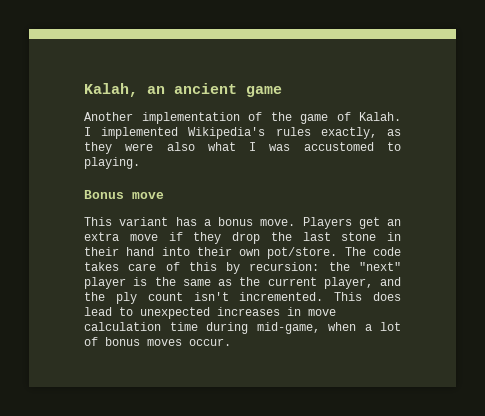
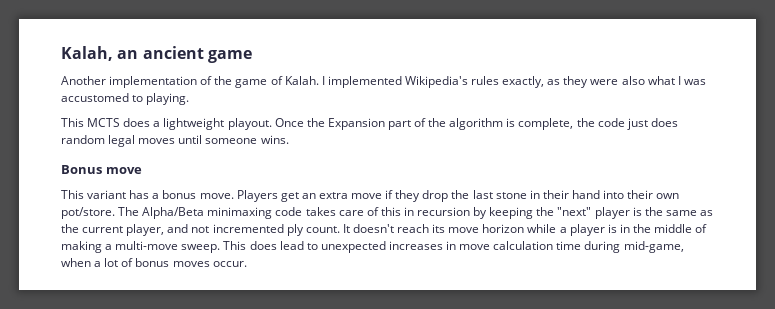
+ This MCTS does a lightweight playout. Once the Expansion part of the algorithm is complete, the code just does random legal moves until someone wins.
- The code takes care of this by recursion: the "next" player is the same as the current player, and the ply count isn't incremented.
+ The Alpha/Beta minimaxing code takes care of this in recursion by keeping the "next" player is the same as the current player, and not incremented ply count. It doesn't reach its move horizon while a player is in the middle of making a multi-move sweep.

